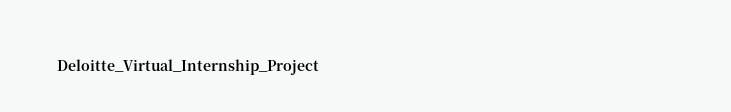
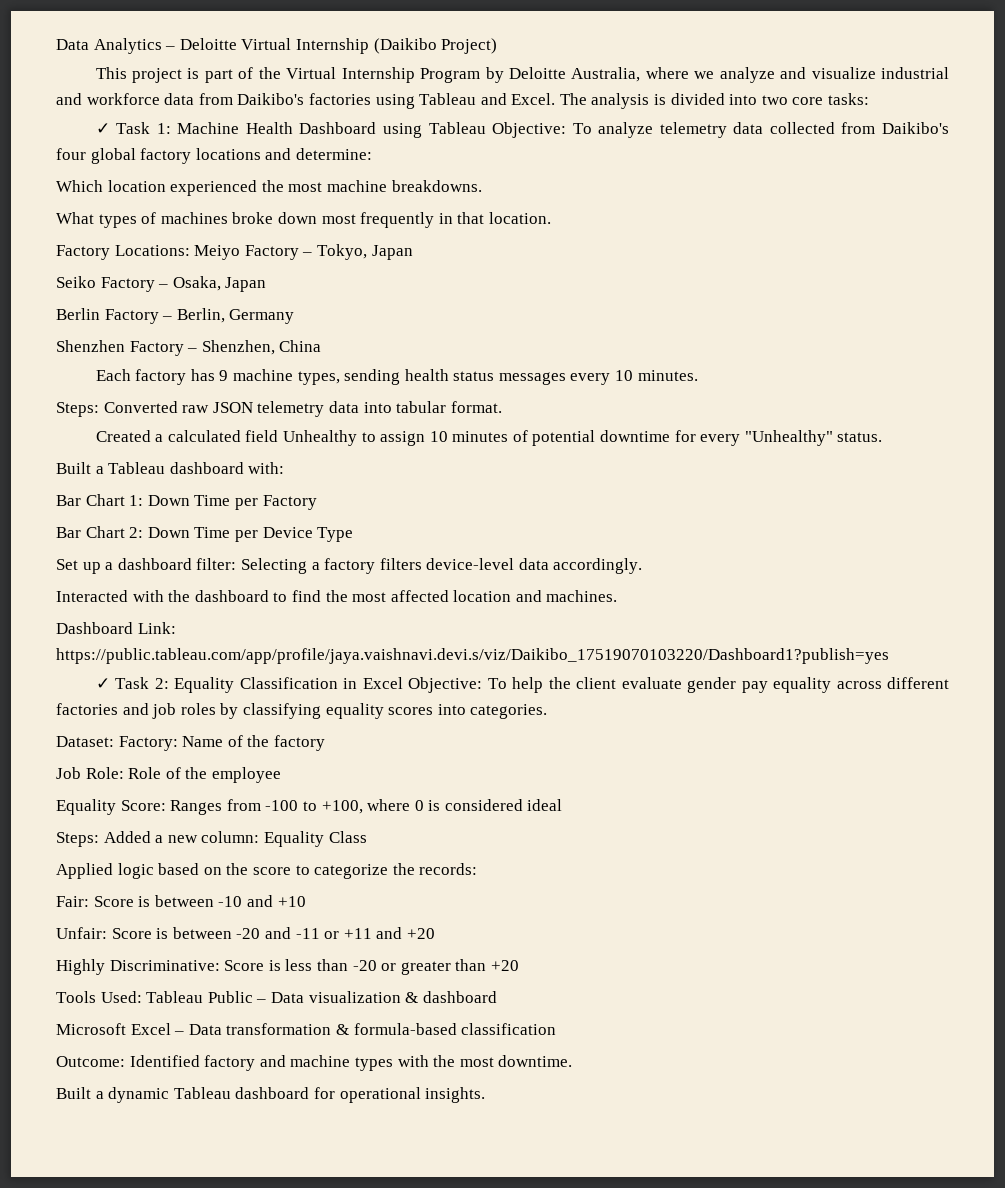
- Deloitte_Virtual_Internship_Project
+ Data Analytics – Deloitte Virtual Internship (Daikibo Project)
+ This project is part of the Virtual Internship Program by Deloitte Australia, where we analyze and visualize industrial and workforce data from Daikibo's factories using Tableau and Excel. The analysis is divided into two core tasks:
+ ✓ Task 1: Machine Health Dashboard using Tableau Objective: To analyze telemetry data collected from Daikibo's four global factory locations and determine:
+ Which location experienced the most machine breakdowns.
+ What types of machines broke down most frequently in that location.
+ Factory Locations: Meiyo Factory – Tokyo, Japan
+ Seiko Factory – Osaka, Japan
+ Berlin Factory – Berlin, Germany
+ Shenzhen Factory – Shenzhen, China
+ Each factory has 9 machine types, sending health status messages every 10 minutes.
+ Steps: Converted raw JSON telemetry data into tabular format.
+ Created a calculated field Unhealthy to assign 10 minutes of potential downtime for every "Unhealthy" status.
+ Built a Tableau dashboard with:
+ Bar Chart 1: Down Time per Factory
+ Bar Chart 2: Down Time per Device Type
+ Set up a dashboard filter: Selecting a factory filters device-level data accordingly.
+ Interacted with the dashboard to find the most affected location and machines.
+ Dashboard Link: https://public.tableau.com/app/profile/jaya.vaishnavi.devi.s/viz/Daikibo_17519070103220/Dashboard1?publish=yes
+ ✓ Task 2: Equality Classification in Excel Objective: To help the client evaluate gender pay equality across different factories and job roles by classifying equality scores into categories.
+ Dataset: Factory: Name of the factory
+ Job Role: Role of the employee
+ Equality Score: Ranges from -100 to +100, where 0 is considered ideal
+ Steps: Added a new column: Equality Class
+ Applied logic based on the score to categorize the records:
+ Fair: Score is between -10 and +10
+ Unfair: Score is between -20 and -11 or +11 and +20
+ Highly Discriminative: Score is less than -20 or greater than +20
+ Tools Used: Tableau Public – Data visualization & dashboard
+ Microsoft Excel – Data transformation & formula-based classification
+ Outcome: Identified factory and machine types with the most downtime.
+ Built a dynamic Tableau dashboard for operational insights.

